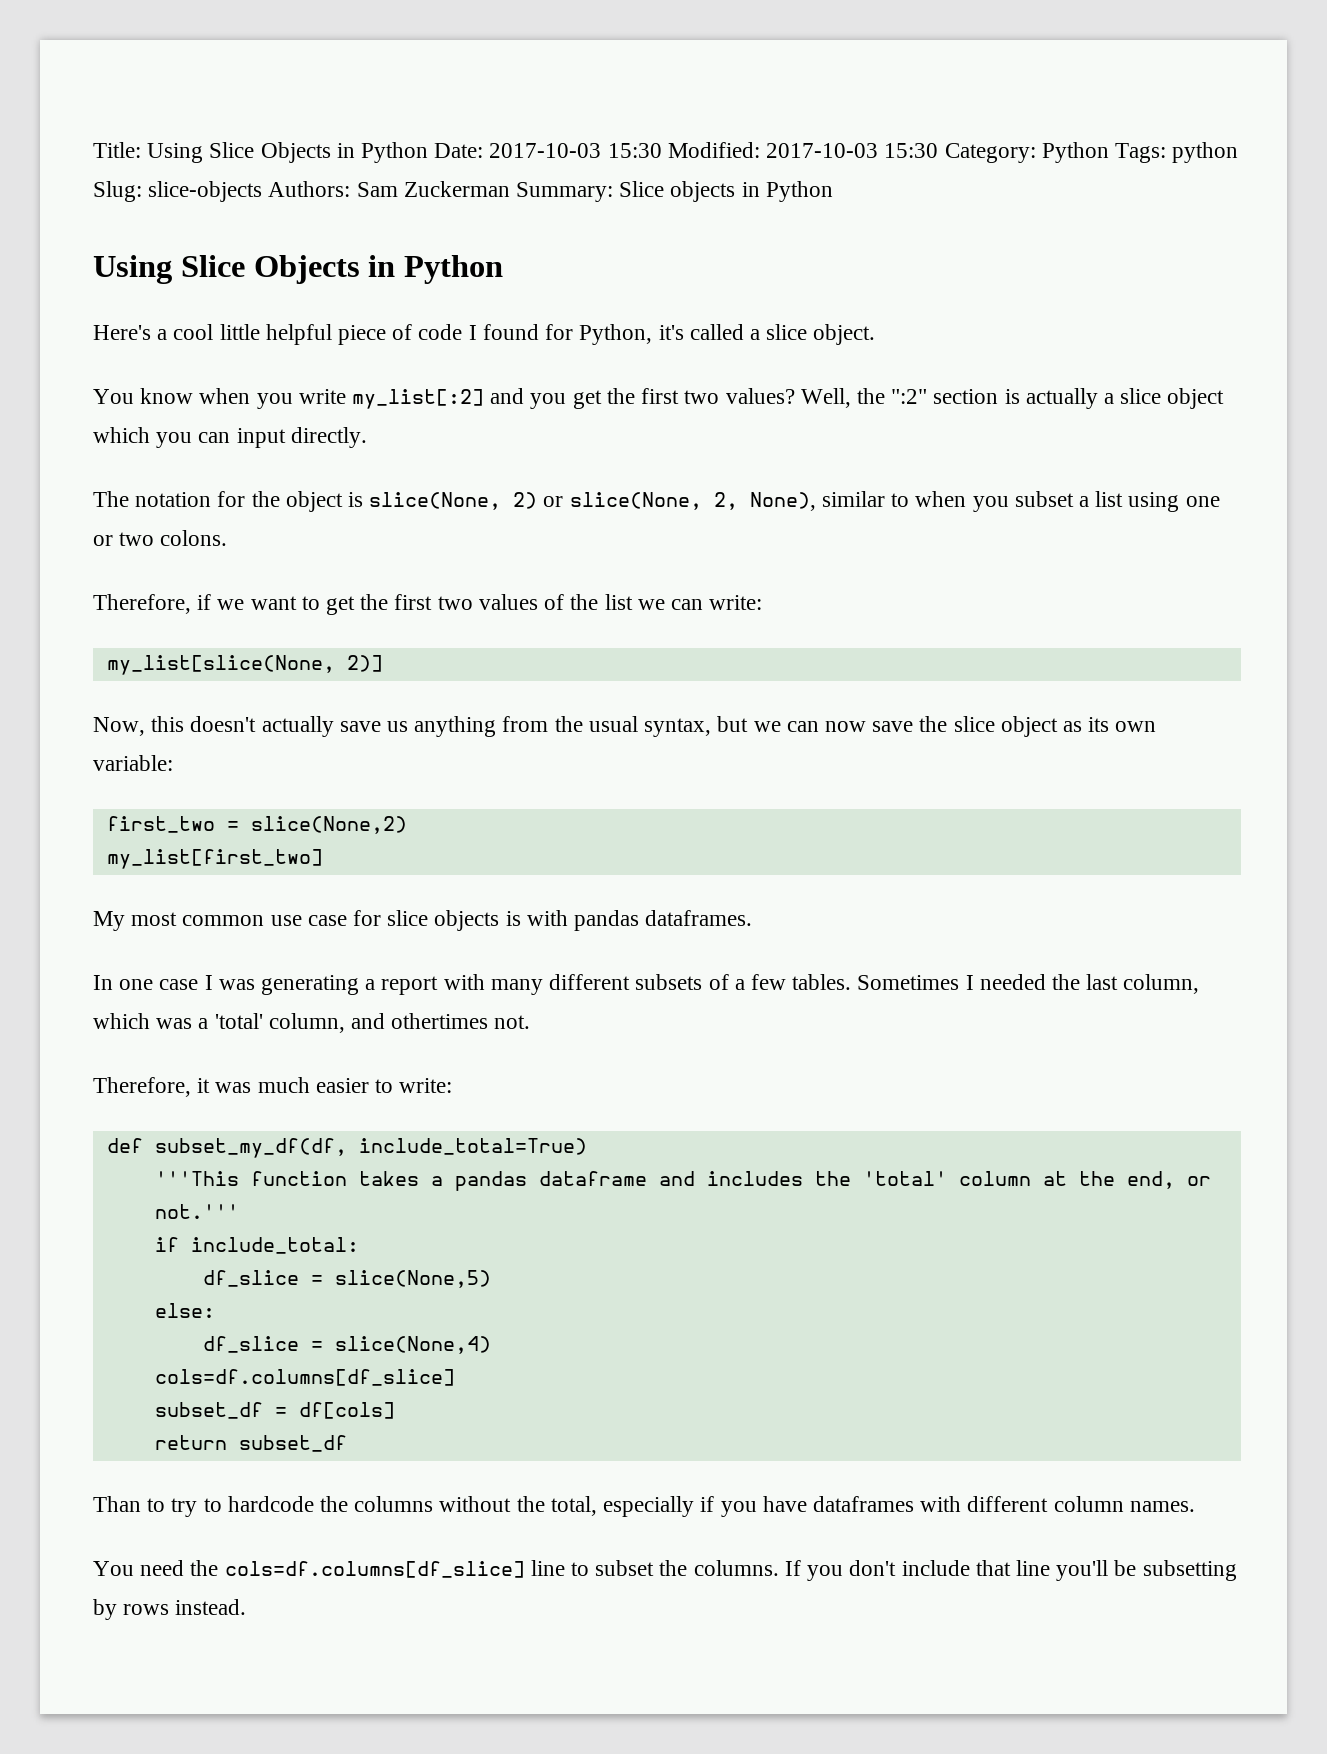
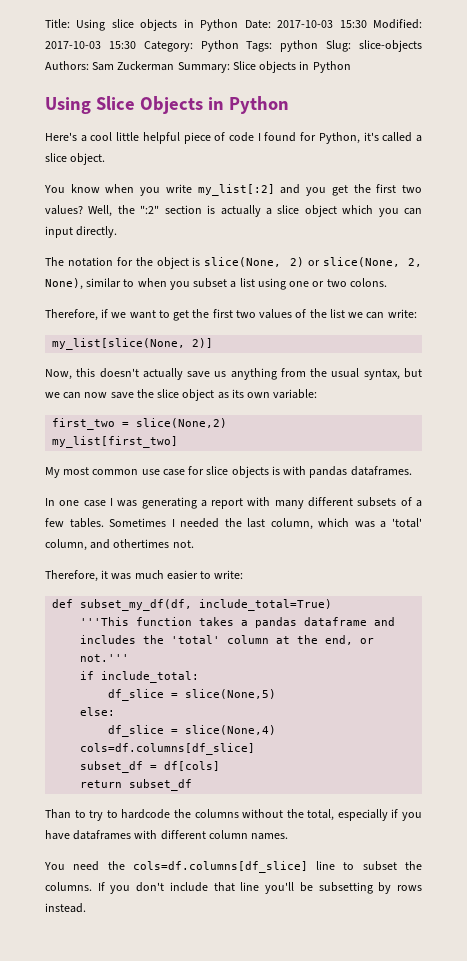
- Title: Using Slice Objects in Python Date: 2017-10-03 15:30 Modified: 2017-10-03 15:30 Category: Python Tags: python Slug: slice-objects Authors: Sam Zuckerman Summary: Slice objects in Python
+ Title: Using slice objects in Python Date: 2017-10-03 15:30 Modified: 2017-10-03 15:30 Category: Python Tags: python Slug: slice-objects Authors: Sam Zuckerman Summary: Slice objects in Python

